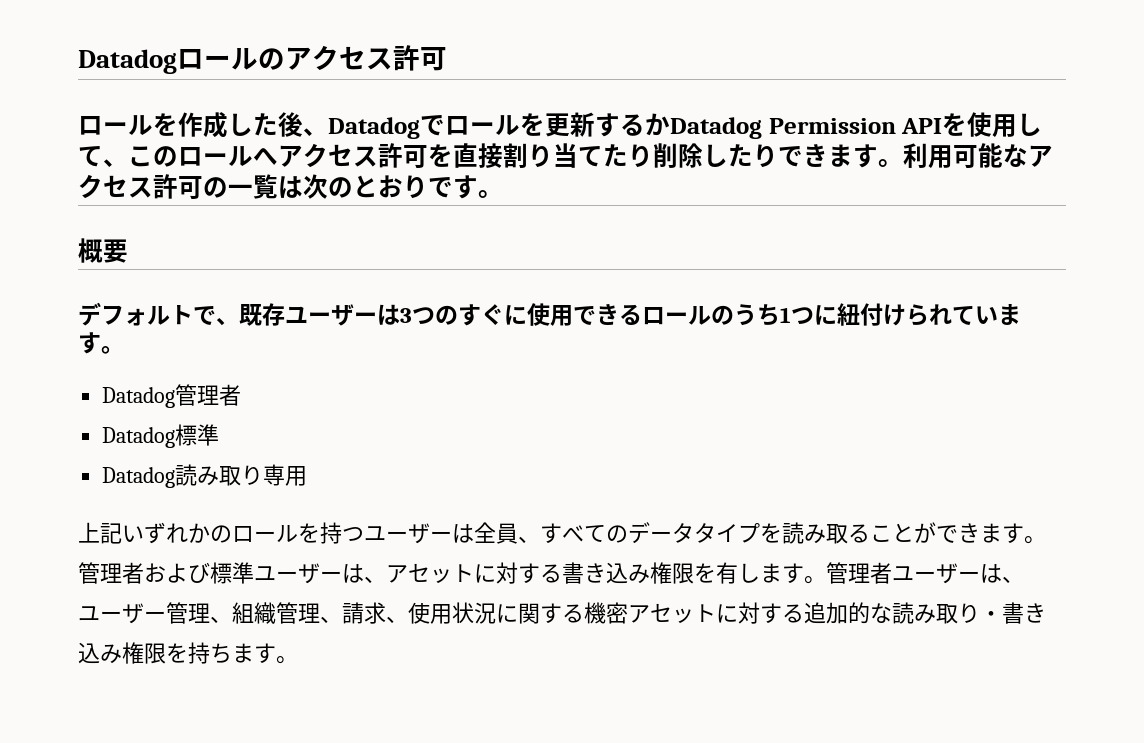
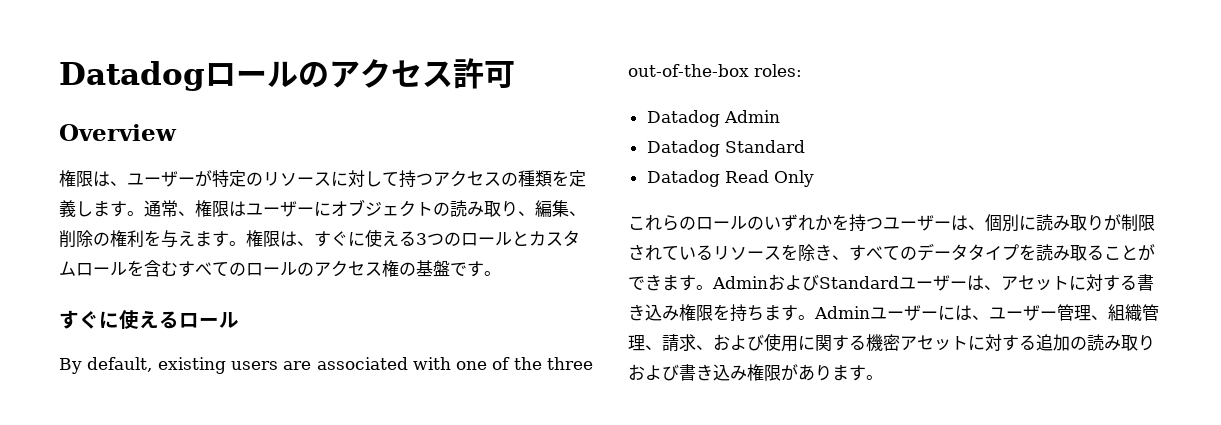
- ロールを作成した後、Datadogでロールを更新するかDatadog Permission APIを使用して、このロールへアクセス許可を直接割り当てたり削除したりできます。利用可能なアクセス許可の一覧は次のとおりです。
- 概要
- デフォルトで、既存ユーザーは3つのすぐに使用できるロールのうち1つに紐付けられています。
- Datadog管理者
- Datadog標準
- Datadog読み取り専用
- 上記いずれかのロールを持つユーザーは全員、すべてのデータタイプを読み取ることができます。
+ Overview
+ 権限は、ユーザーが特定のリソースに対して持つアクセスの種類を定義します。通常、権限はユーザーにオブジェクトの読み取り、編集、削除の権利を与えます。権限は、すぐに使える3つのロールとカスタムロールを含むすべてのロールのアクセス権の基盤です。
+ すぐに使えるロール
+ By default, existing users are associated with one of the three out-of-the-box roles:
+ Datadog Admin
+ Datadog Standard
+ Datadog Read Only
+ これらのロールのいずれかを持つユーザーは、個別に読み取りが制限されているリソースを除き、すべてのデータタイプを読み取ることができます。
- 管理者および標準ユーザーは、アセットに対する書き込み権限を有します。管理者ユーザーは、ユーザー管理、組織管理、請求、使用状況に関する機密アセットに対する追加的な読み取り・書き込み権限を持ちます。
+ AdminおよびStandardユーザーは、アセットに対する書き込み権限を持ちます。Adminユーザーには、ユーザー管理、組織管理、請求、および使用に関する機密アセットに対する追加の読み取りおよび書き込み権限があります。

